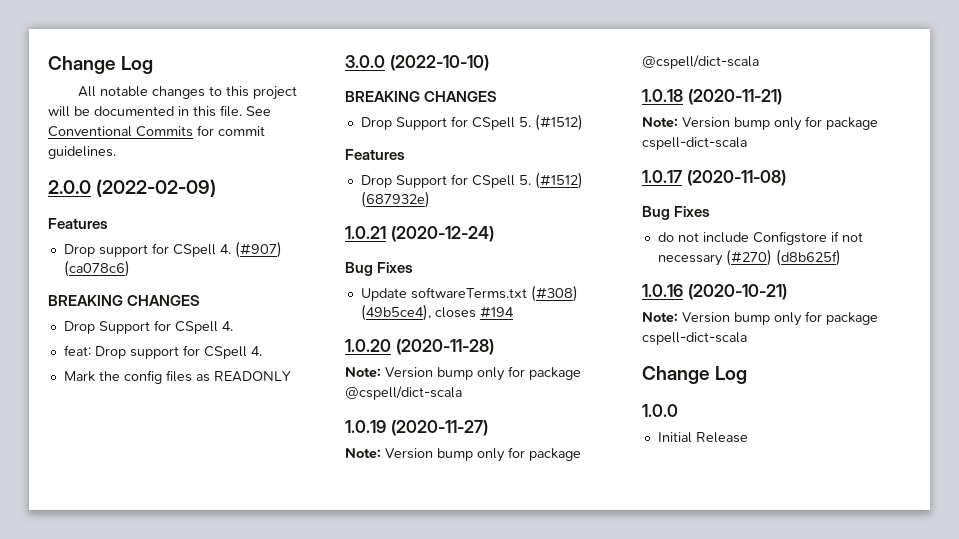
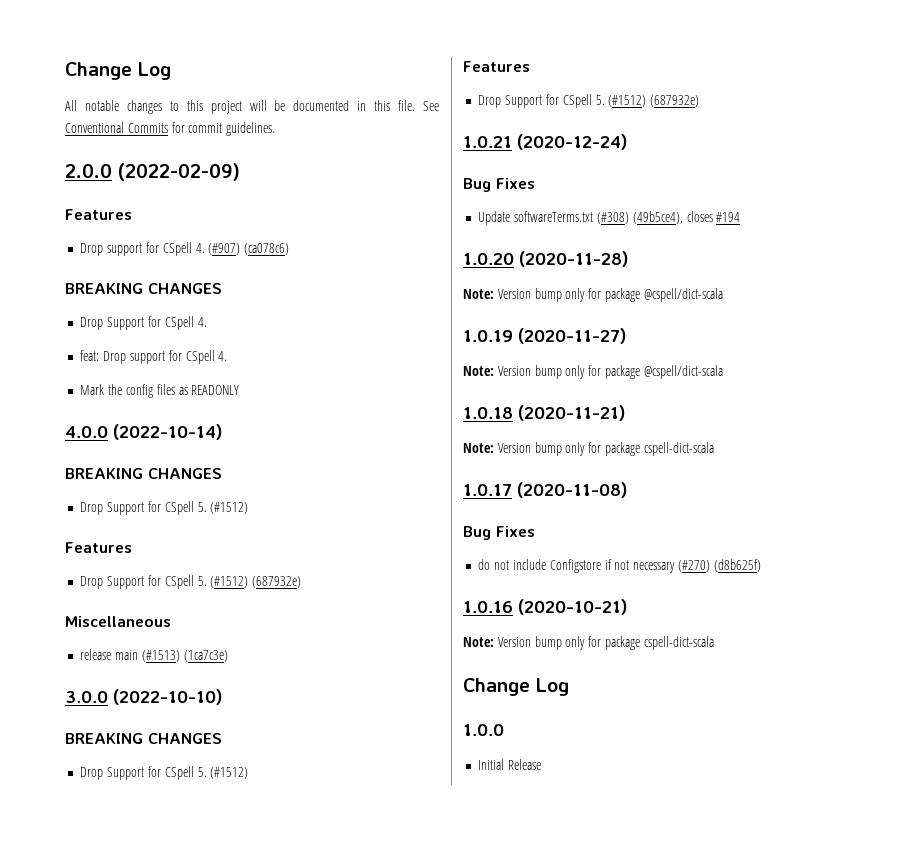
+ 4.0.0 (2022-10-14)
+ BREAKING CHANGES
+ Drop Support for CSpell 5. (#1512)
+ Features
+ Drop Support for CSpell 5. (#1512) (687932e)
+ Miscellaneous
+ release main (#1513) (1ca7c3e)

